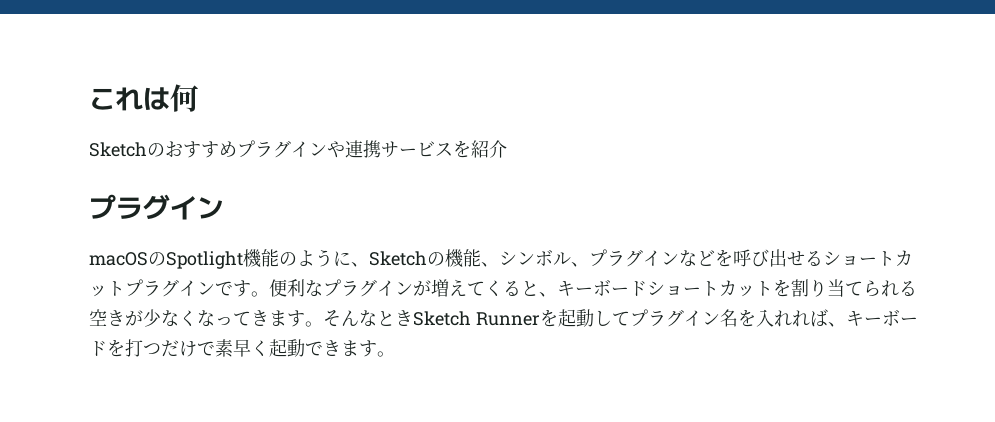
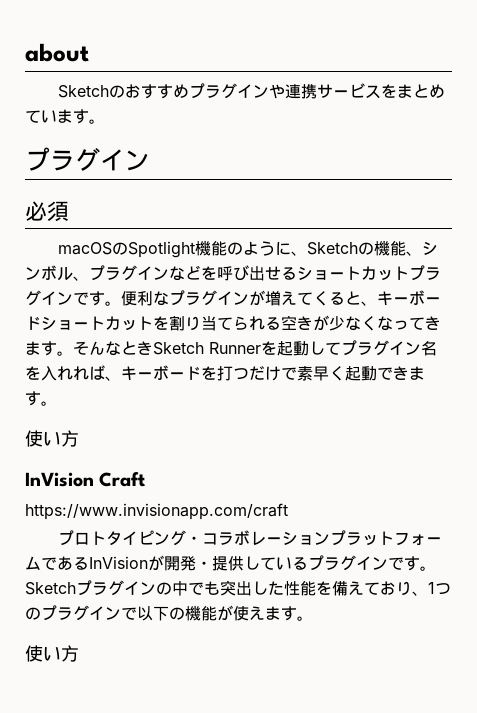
- これは何
+ about
- Sketchのおすすめプラグインや連携サービスを紹介
+ Sketchのおすすめプラグインや連携サービスをまとめています。
  プラグイン
+ 必須
  そんなときSketch Runnerを起動してプラグイン名を入れれば、キーボードを打つだけで素早く起動できます。
+ 使い方
+ InVision Craft
+ https://www.invisionapp.com/craft
+ プロトタイピング・コラボレーションプラットフォームであるInVisionが開発・提供しているプラグインです。Sketchプラグインの中でも突出した性能を備えており、1つのプラグインで以下の機能が使えます。
+ 使い方

